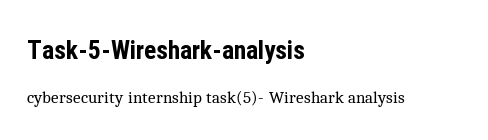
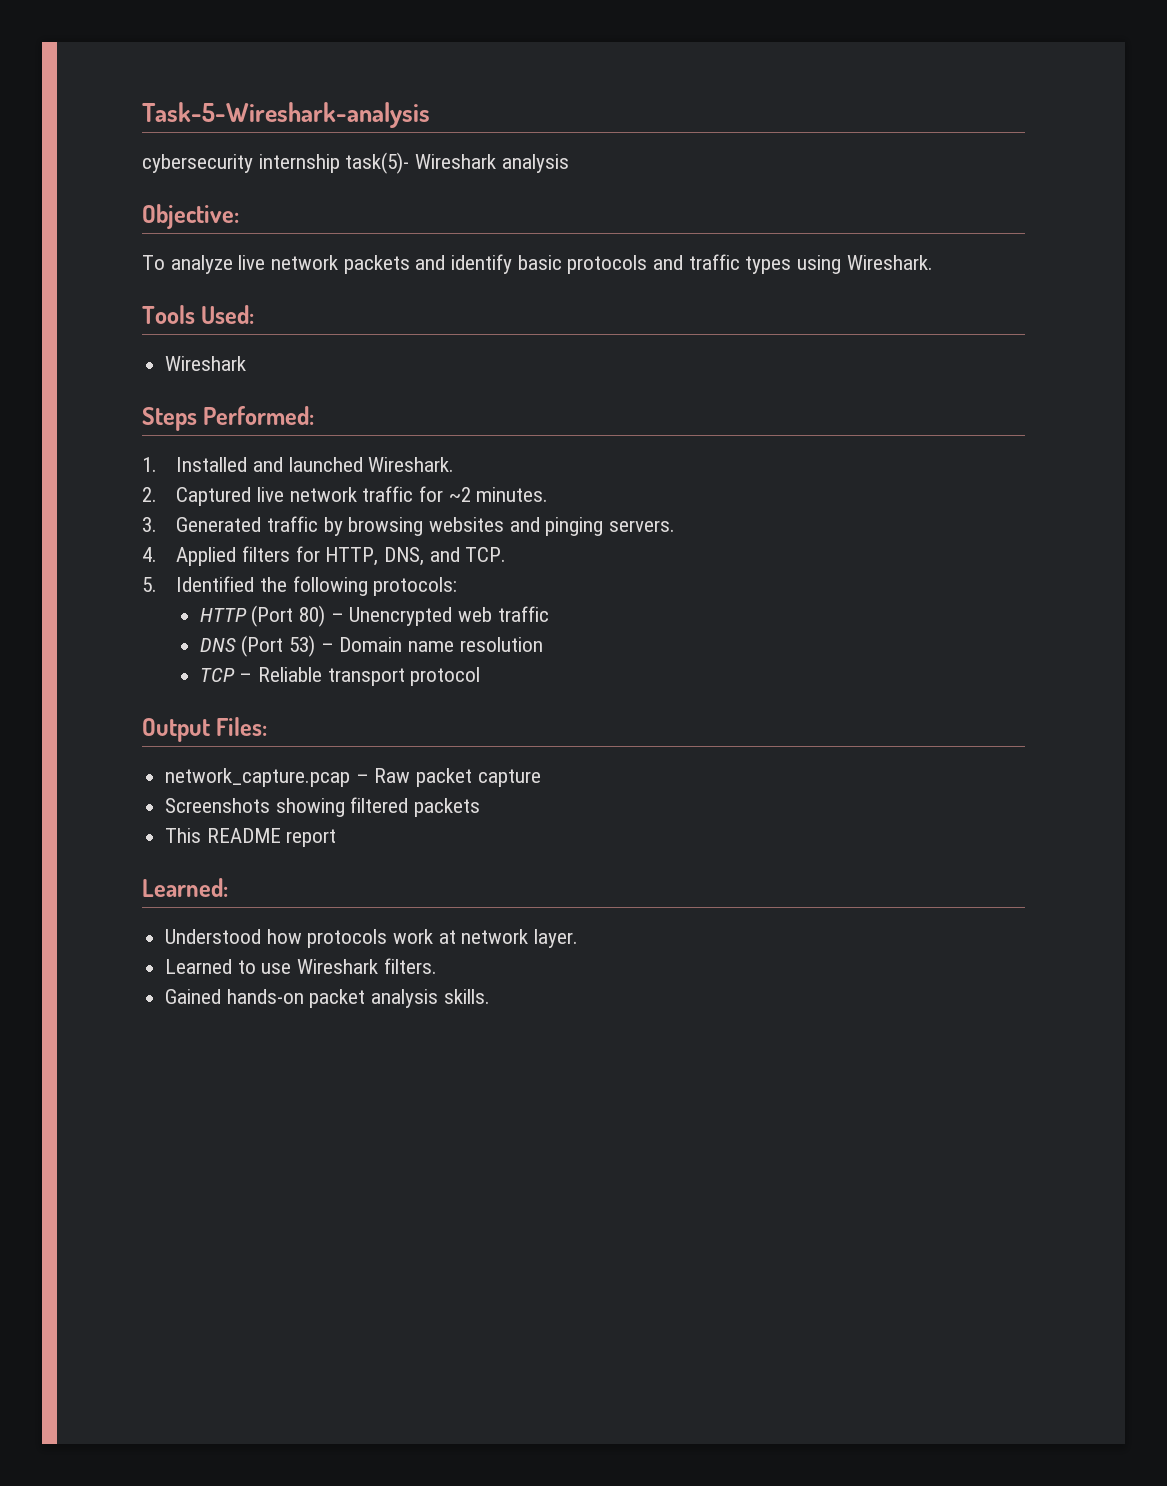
+ Objective:
+ To analyze live network packets and identify basic protocols and traffic types using Wireshark.
+ Tools Used:
+ Wireshark
+ Steps Performed:
+ 1. Installed and launched Wireshark.
+ 2. Captured live network traffic for ~2 minutes.
+ 3. Generated traffic by browsing websites and pinging servers.
+ 4. Applied filters for HTTP, DNS, and TCP.
+ 5. Identified the following protocols:
+ HTTP (Port 80) – Unencrypted web traffic
+ DNS (Port 53) – Domain name resolution
+ TCP – Reliable transport protocol
+ Output Files:
+ network_capture.pcap – Raw packet capture
+ Screenshots showing filtered packets
+ This README report
+ Learned:
+ Understood how protocols work at network layer.
+ Learned to use Wireshark filters.
+ Gained hands-on packet analysis skills.

